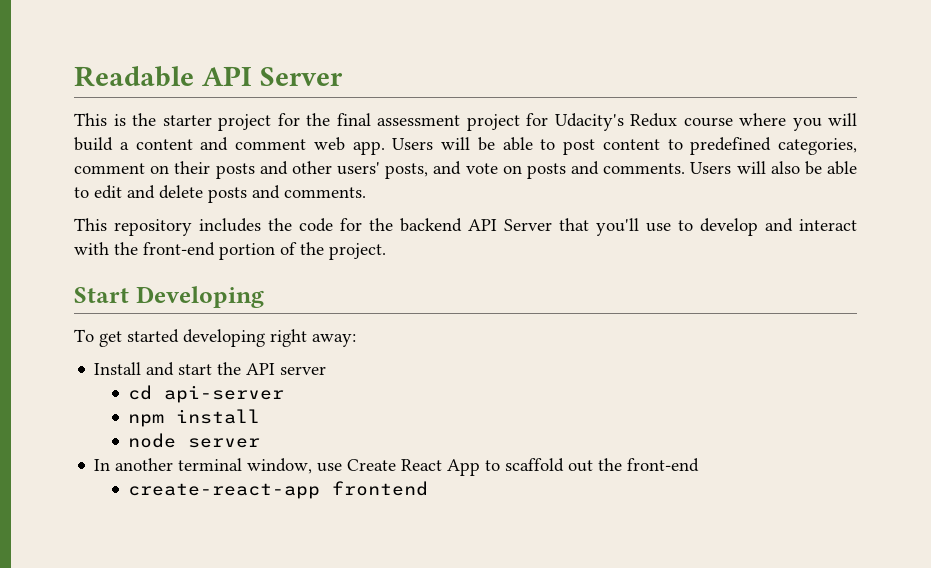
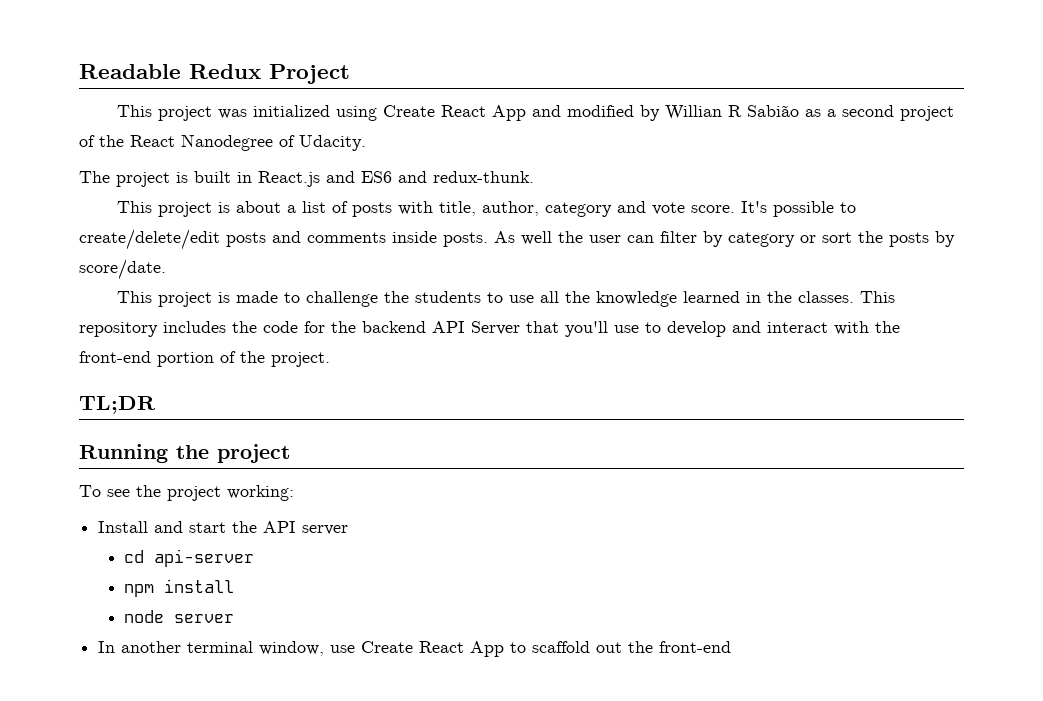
- Readable API Server
- This is the starter project for the final assessment project for Udacity's Redux course where you will build a content and comment web app. Users will be able to post content to predefined categories, comment on their posts and other users' posts, and vote on posts and comments. Users will also be able to edit and delete posts and comments.
- This repository includes the code for the backend API Server that you'll use to develop and interact with the front-end portion of the project.
+ Readable Redux Project
+ This project was initialized using Create React App and modified by Willian R Sabião as a second project of the React Nanodegree of Udacity.
+ The project is built in React.js and ES6 and redux-thunk.
+ This project is about a list of posts with title, author, category and vote score. It's possible to create/delete/edit posts and comments inside posts. As well the user can filter by category or sort the posts by score/date.
+ This project is made to challenge the students to use all the knowledge learned in the classes. This repository includes the code for the backend API Server that you'll use to develop and interact with the front-end portion of the project.
- Start Developing
- To get started developing right away:
+ TL;DR
+ Running the project
+ To see the project working:
- create-react-app frontend

